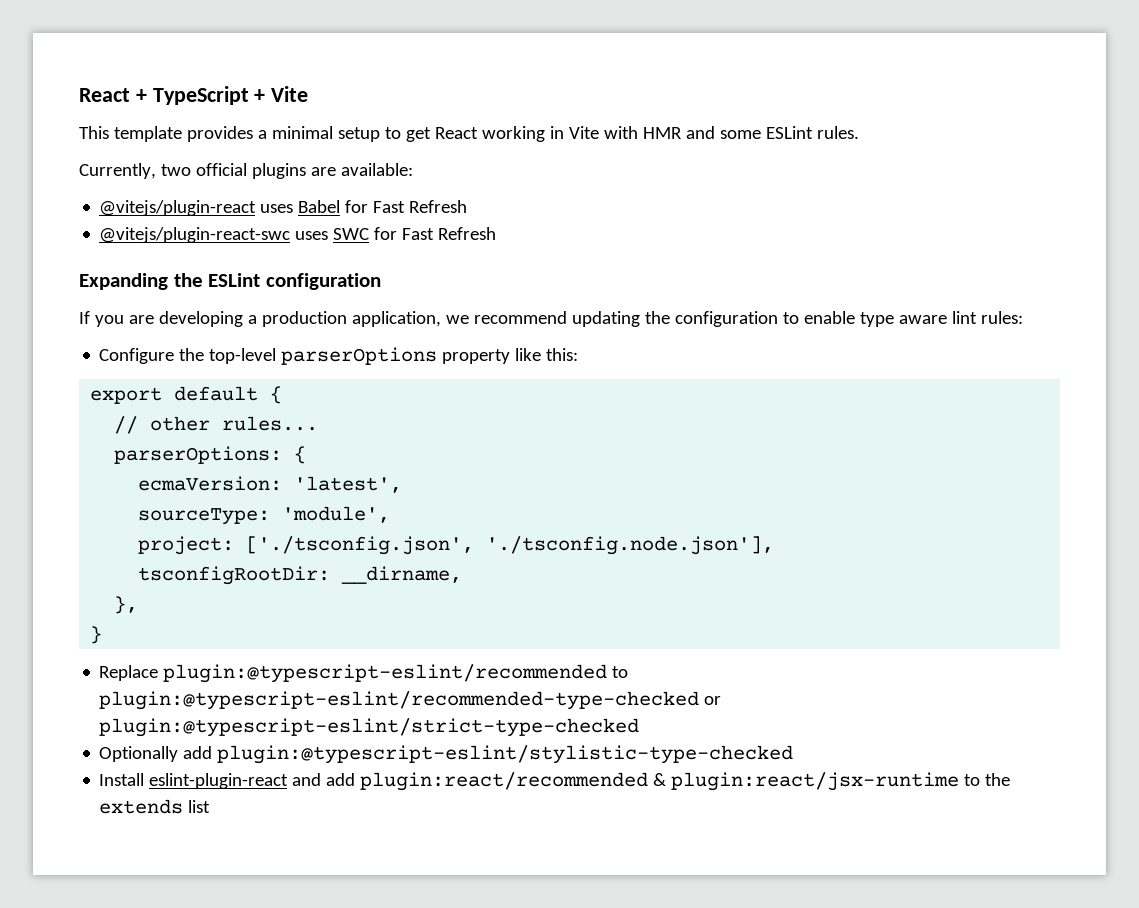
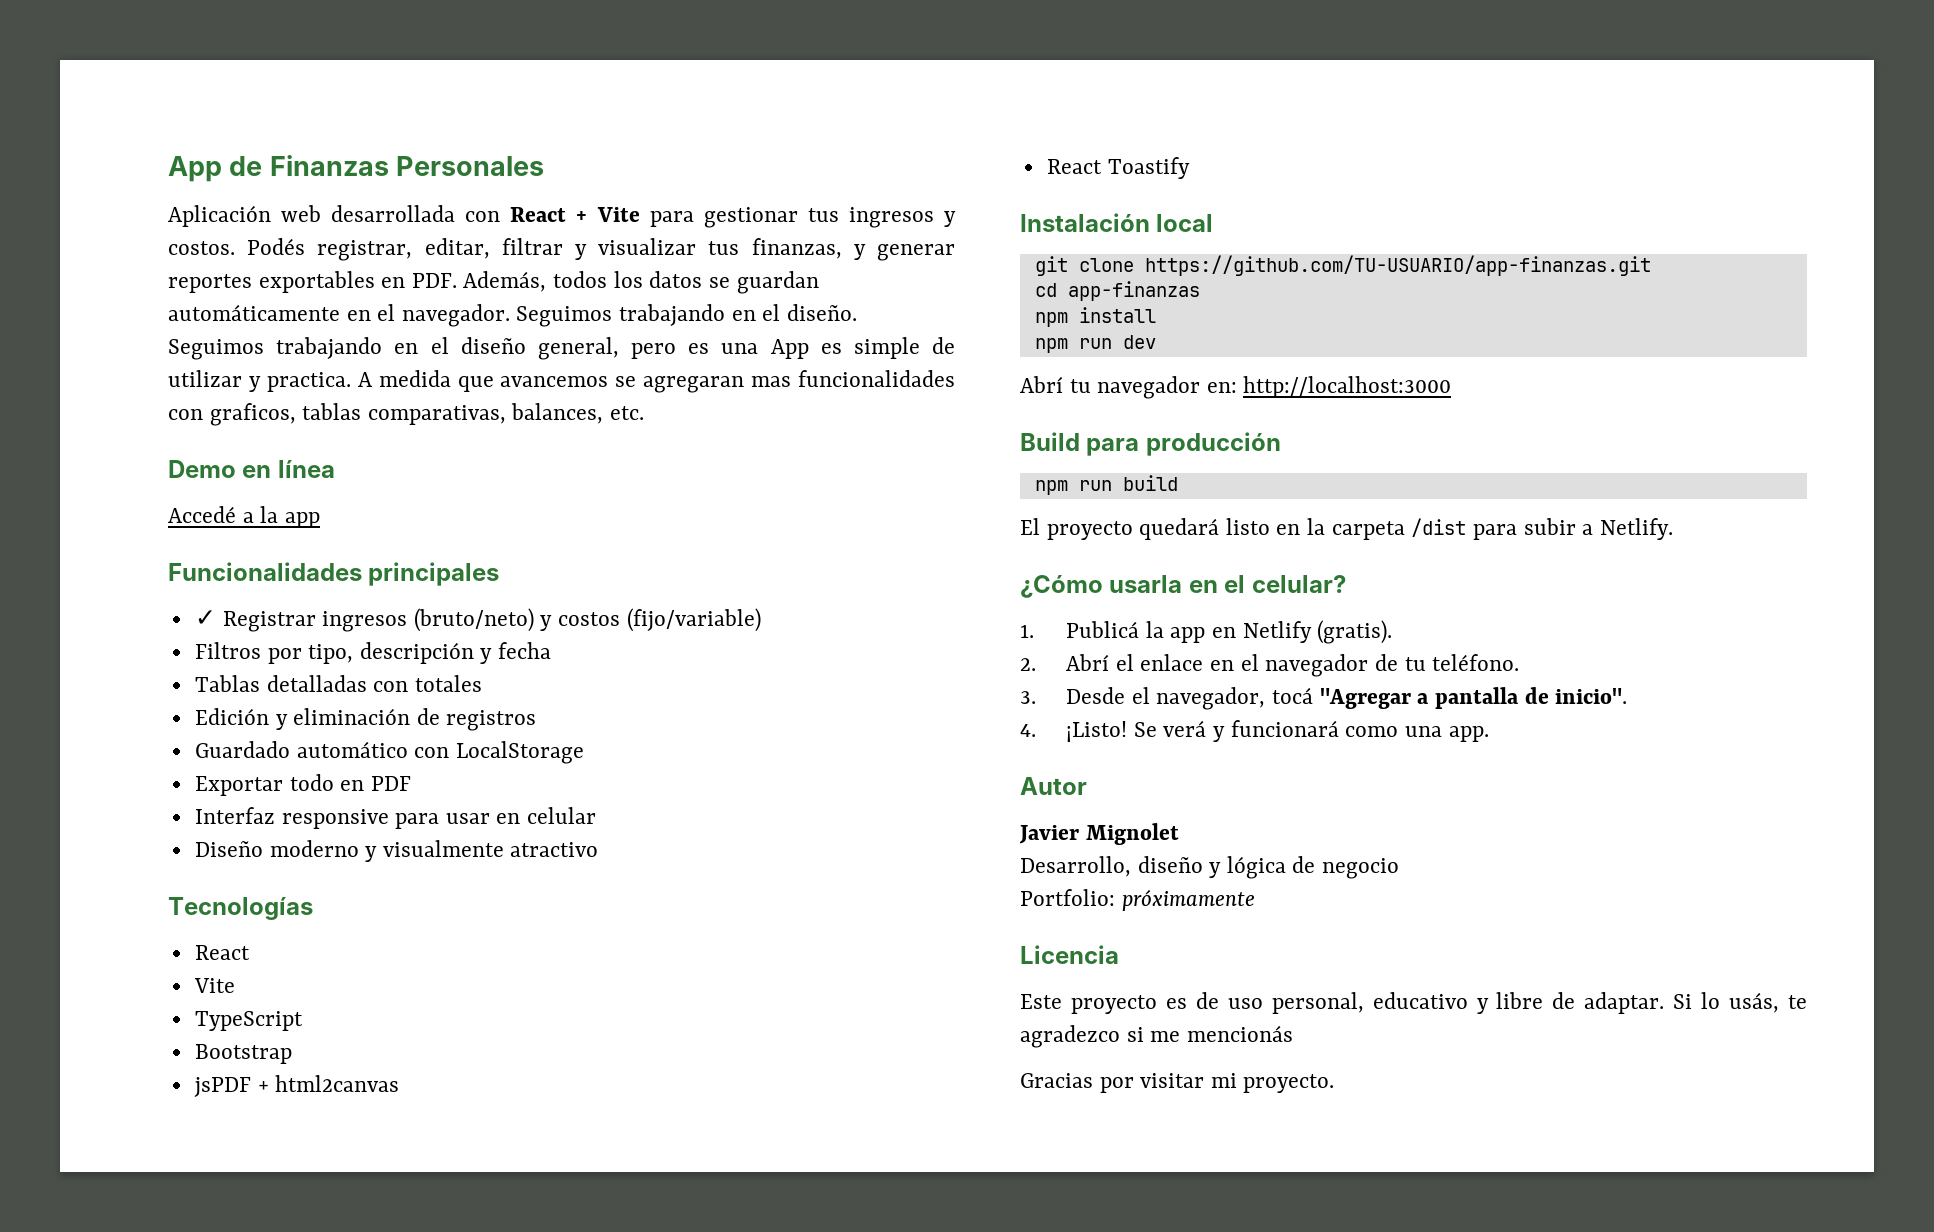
- React + TypeScript + Vite
- This template provides a minimal setup to get React working in Vite with HMR and some ESLint rules.
- Currently, two official plugins are available:
- @vitejs/plugin-react uses Babel for Fast Refresh
- @vitejs/plugin-react-swc uses SWC for Fast Refresh
- Expanding the ESLint configuration
- If you are developing a production application, we recommend updating the configuration to enable type aware lint rules:
- Configure the top-level parserOptions property like this:
- export default {
- // other rules...
- parserOptions: {
- ecmaVersion: 'latest',
- sourceType: 'module',
- project: ['./tsconfig.json', './tsconfig.node.json'],
- tsconfigRootDir: __dirname,
- },
- }
- Replace plugin:@typescript-eslint/recommended to plugin:@typescript-eslint/recommended-type-checked or plugin:@typescript-eslint/strict-type-checked
- Optionally add plugin:@typescript-eslint/stylistic-type-checked
- Install eslint-plugin-react and add plugin:react/recommended & plugin:react/jsx-runtime to the extends list
+ App de Finanzas Personales
+ Aplicación web desarrollada con React + Vite para gestionar tus ingresos y costos. Podés registrar, editar, filtrar y visualizar tus finanzas, y generar reportes exportables en PDF. Además, todos los datos se guardan automáticamente en el navegador. Seguimos trabajando en el diseño. Seguimos trabajando en el diseño general, pero es una App es simple de utilizar y practica. A medida que avancemos se agregaran mas funcionalidades con graficos, tablas comparativas, balances, etc.
+ Demo en línea
+ Accedé a la app
+ Funcionalidades principales
+ ✓ Registrar ingresos (bruto/neto) y costos (fijo/variable)
+ Filtros por tipo, descripción y fecha
+ Tablas detalladas con totales
+ Edición y eliminación de registros
+ Guardado automático con LocalStorage
+ Exportar todo en PDF
+ Interfaz responsive para usar en celular
+ Diseño moderno y visualmente atractivo
+ Tecnologías
+ React
+ Vite
+ TypeScript
+ Bootstrap
+ jsPDF + html2canvas
+ React Toastify
+ Instalación local
+ git clone https://github.com/TU-USUARIO/app-finanzas.git
+ cd app-finanzas
+ npm install
+ npm run dev
+ Abrí tu navegador en: http://localhost:3000
+ Build para producción
+ npm run build
+ El proyecto quedará listo en la carpeta /dist para subir a Netlify.
+ ¿Cómo usarla en el celular?
+ 1. Publicá la app en Netlify (gratis).
+ 2. Abrí el enlace en el navegador de tu teléfono.
+ 3. Desde el navegador, tocá "Agregar a pantalla de inicio".
+ 4. ¡Listo! Se verá y funcionará como una app.
+ Autor
+ Javier Mignolet
+ Desarrollo, diseño y lógica de negocio
+ Portfolio: próximamente
+ Licencia
+ Este proyecto es de uso personal, educativo y libre de adaptar. Si lo usás, te agradezco si me mencionás
+ Gracias por visitar mi proyecto.

